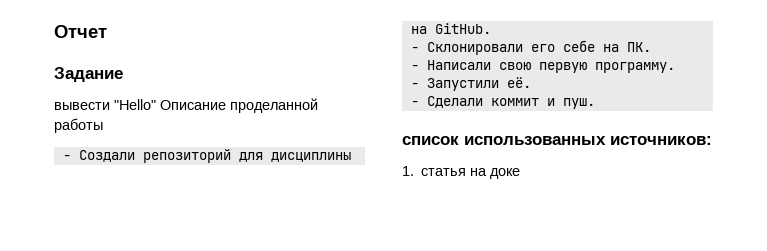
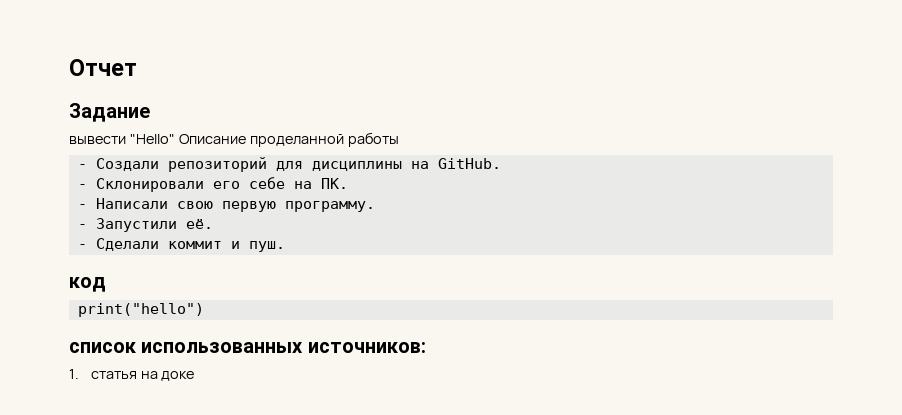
+ код
+ print("hello")

